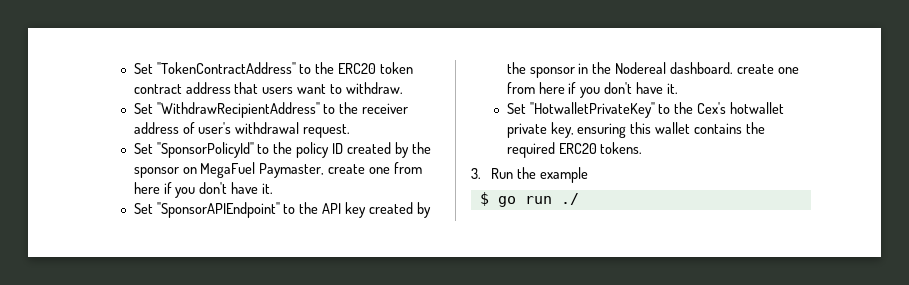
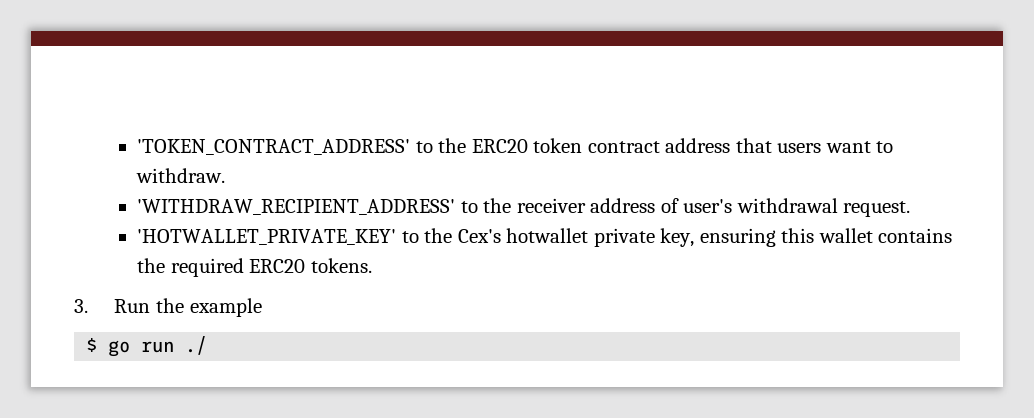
- Set "TokenContractAddress" to the ERC20 token contract address that users want to withdraw.
+ 'TOKEN_CONTRACT_ADDRESS' to the ERC20 token contract address that users want to withdraw.
- Set "WithdrawRecipientAddress" to the receiver address of user's withdrawal request.
+ 'WITHDRAW_RECIPIENT_ADDRESS' to the receiver address of user's withdrawal request.
- Set "SponsorPolicyId" to the policy ID created by the sponsor on MegaFuel Paymaster, create one from here if you don't have it.
- Set "SponsorAPIEndpoint" to the API key created by the sponsor in the Nodereal dashboard. create one from here if you don't have it.
- Set "HotwalletPrivateKey" to the Cex's hotwallet private key, ensuring this wallet contains the required ERC20 tokens.
+ 'HOTWALLET_PRIVATE_KEY' to the Cex's hotwallet private key, ensuring this wallet contains the required ERC20 tokens.

